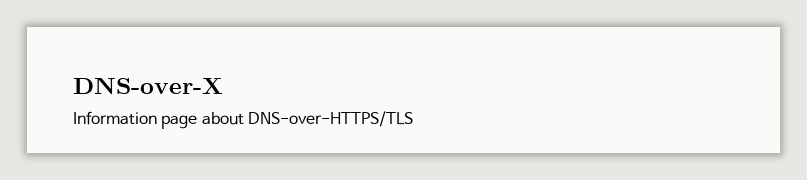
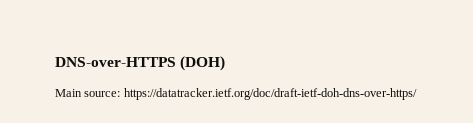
- DNS-over-X
- Information page about DNS-over-HTTPS/TLS
+ DNS-over-HTTPS (DOH)
+ Main source: https://datatracker.ietf.org/doc/draft-ietf-doh-dns-over-https/

